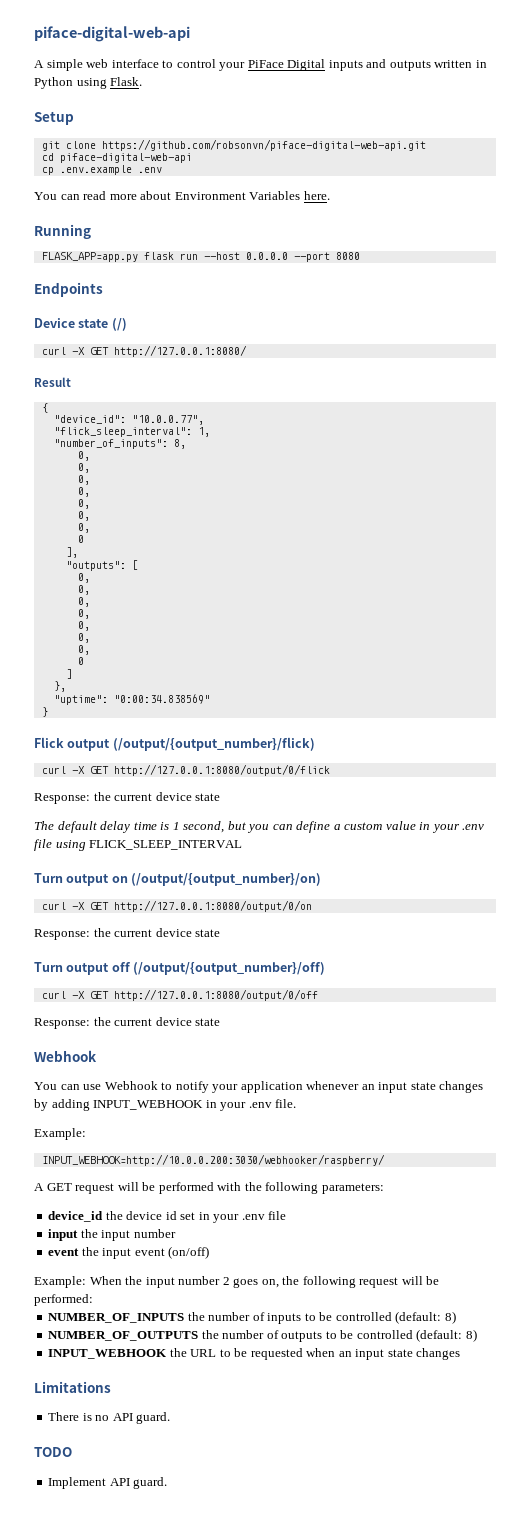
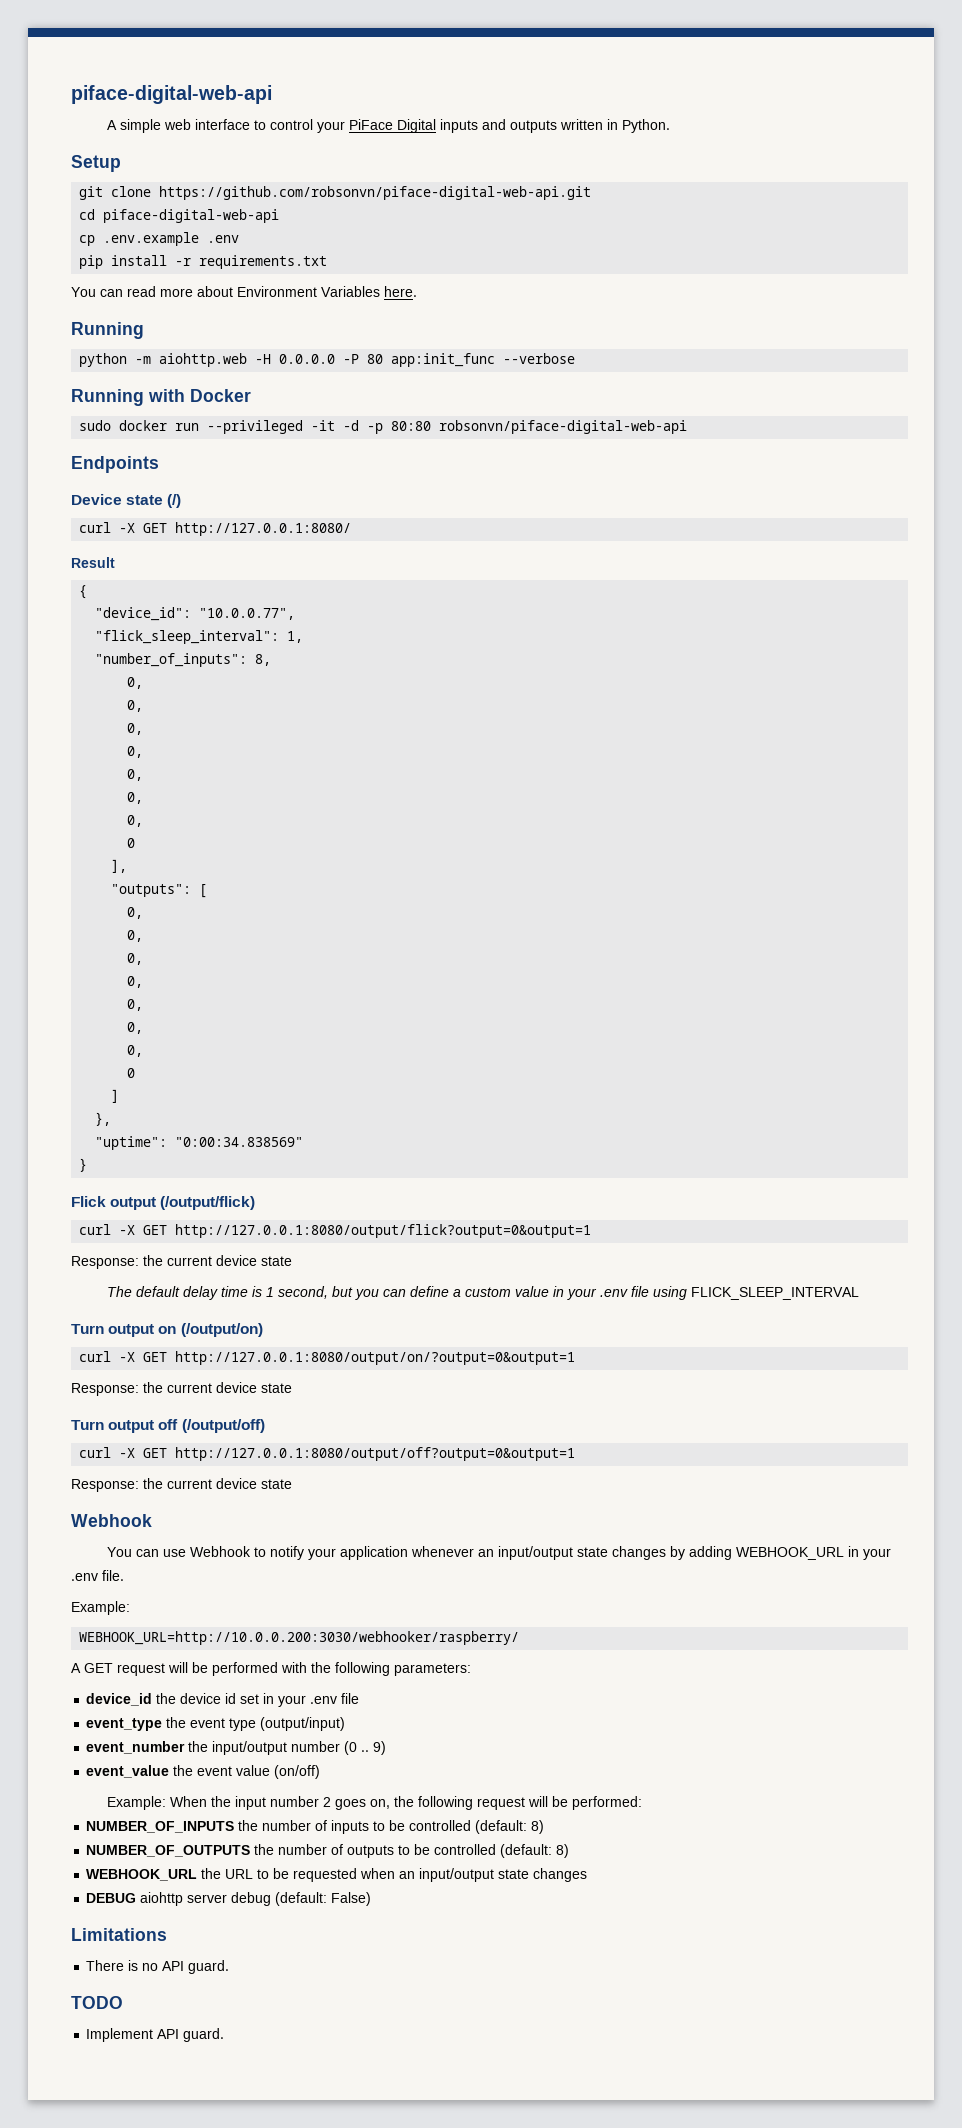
- A simple web interface to control your PiFace Digital inputs and outputs written in Python using Flask.
+ A simple web interface to control your PiFace Digital inputs and outputs written in Python.
+ pip install -r requirements.txt
- FLASK_APP=app.py flask run --host 0.0.0.0 --port 8080
+ python -m aiohttp.web -H 0.0.0.0 -P 80 app:init_func --verbose
+ Running with Docker
+ sudo docker run --privileged -it -d -p 80:80 robsonvn/piface-digital-web-api
- Flick output (/output/{output_number}/flick)
- curl -X GET http://127.0.0.1:8080/output/0/flick
+ Flick output (/output/flick)
+ curl -X GET http://127.0.0.1:8080/output/flick?output=0&output=1
- Turn output on (/output/{output_number}/on)
- curl -X GET http://127.0.0.1:8080/output/0/on
+ Turn output on (/output/on)
+ curl -X GET http://127.0.0.1:8080/output/on/?output=0&output=1
- Turn output off (/output/{output_number}/off)
- curl -X GET http://127.0.0.1:8080/output/0/off
+ Turn output off (/output/off)
+ curl -X GET http://127.0.0.1:8080/output/off?output=0&output=1
- You can use Webhook to notify your application whenever an input state changes by adding INPUT_WEBHOOK in your .env file.
+ You can use Webhook to notify your application whenever an input/output state changes by adding WEBHOOK_URL in your .env file.
- INPUT_WEBHOOK=http://10.0.0.200:3030/webhooker/raspberry/
+ WEBHOOK_URL=http://10.0.0.200:3030/webhooker/raspberry/
- input the input number
- event the input event (on/off)
+ event_type the event type (output/input)
+ event_number the input/output number (0 .. 9)
+ event_value the event value (on/off)
- INPUT_WEBHOOK the URL to be requested when an input state changes
+ WEBHOOK_URL the URL to be requested when an input/output state changes
+ DEBUG aiohttp server debug (default: False)

